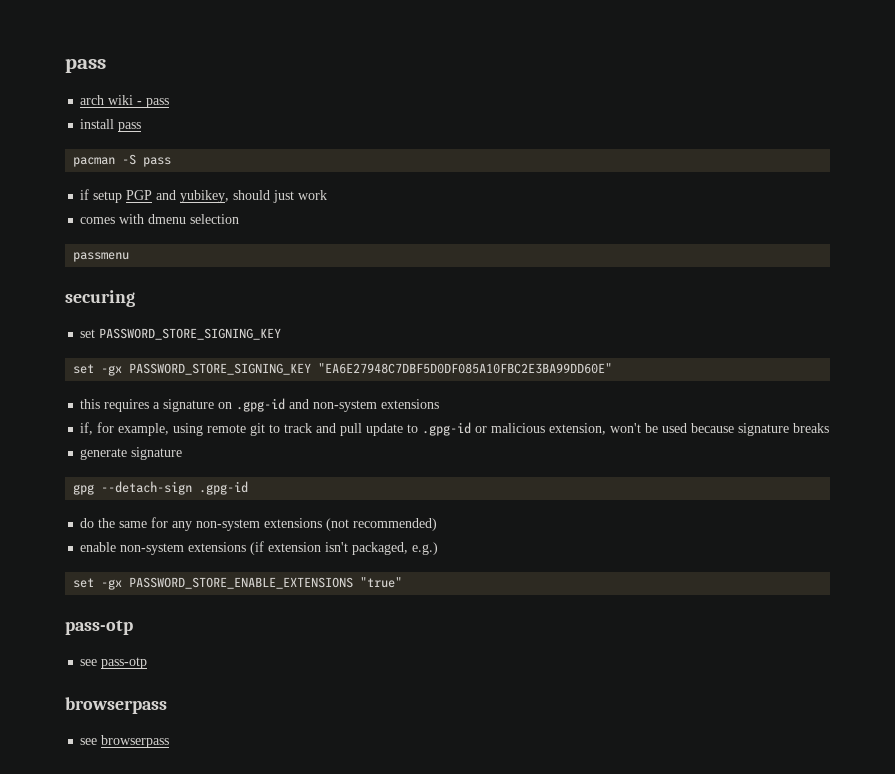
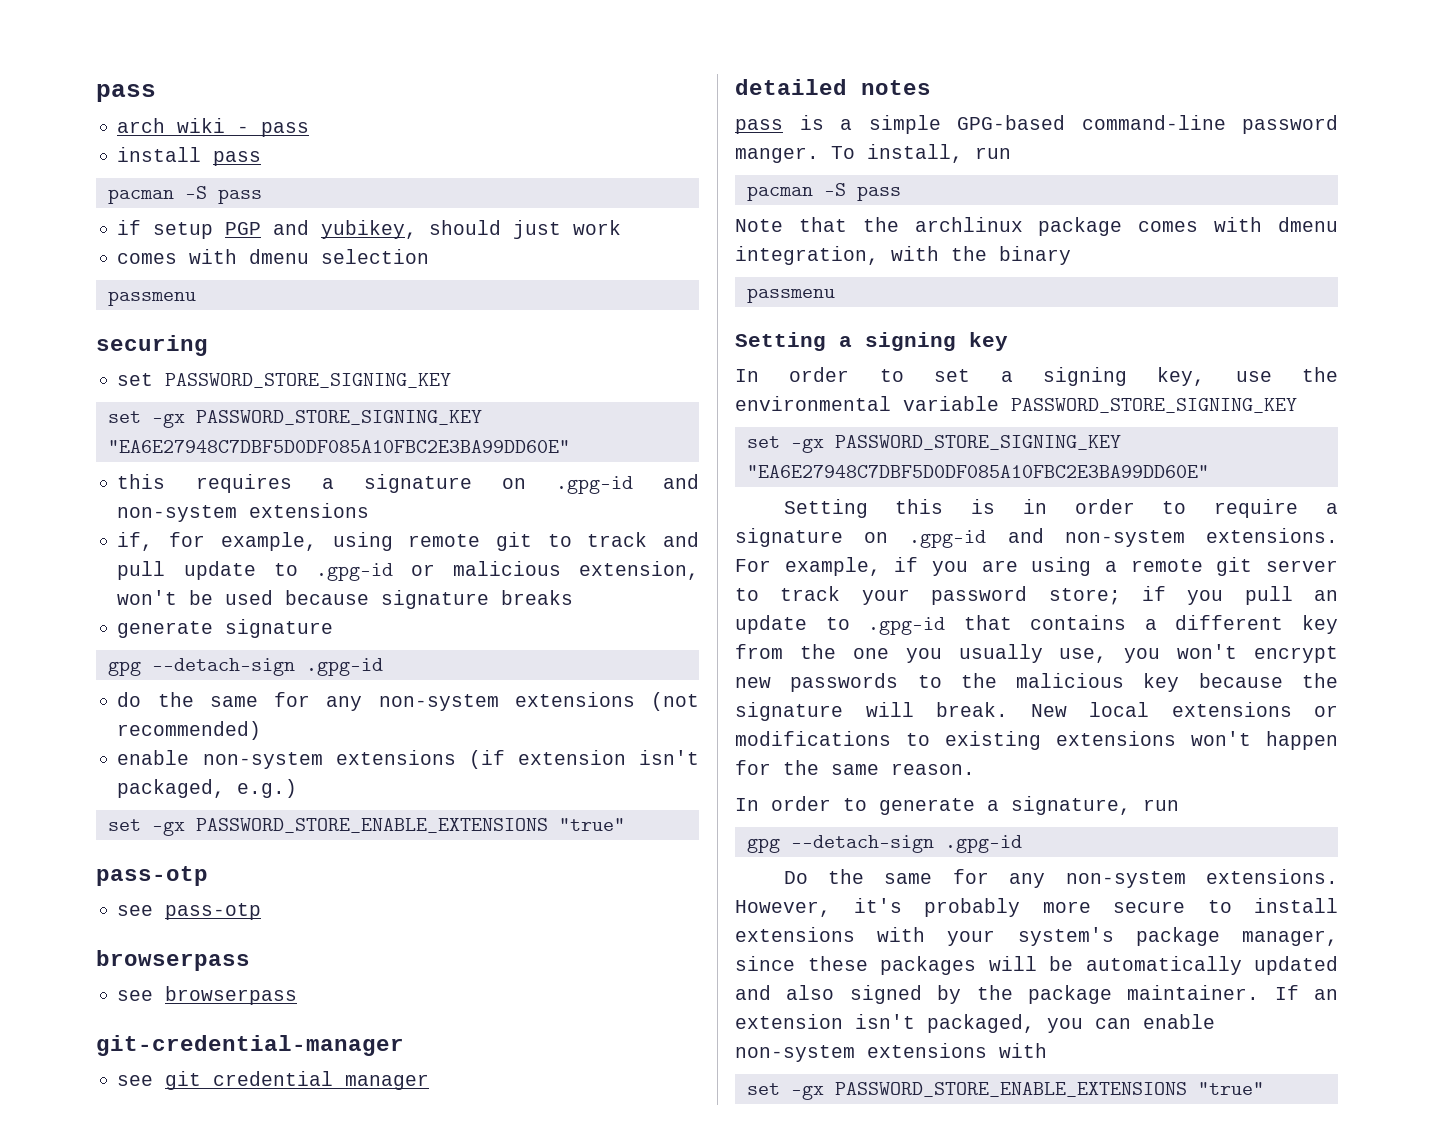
+ git-credential-manager
+ see git credential manager
+ detailed notes
+ pass is a simple GPG-based command-line password manger. To install, run
+ pacman -S pass
+ Note that the archlinux package comes with dmenu integration, with the binary
+ passmenu
+ Setting a signing key
+ In order to set a signing key, use the environmental variable PASSWORD_STORE_SIGNING_KEY
+ set -gx PASSWORD_STORE_SIGNING_KEY "EA6E27948C7DBF5D0DF085A10FBC2E3BA99DD60E"
+ Setting this is in order to require a signature on .gpg-id and non-system extensions. For example, if you are using a remote git server to track your password store; if you pull an update to .gpg-id that contains a different key from the one you usually use, you won't encrypt new passwords to the malicious key because the signature will break. New local extensions or modifications to existing extensions won't happen for the same reason.
+ In order to generate a signature, run
+ gpg --detach-sign .gpg-id
+ Do the same for any non-system extensions. However, it's probably more secure to install extensions with your system's package manager, since these packages will be automatically updated and also signed by the package maintainer. If an extension isn't packaged, you can enable non-system extensions with
+ set -gx PASSWORD_STORE_ENABLE_EXTENSIONS "true"

